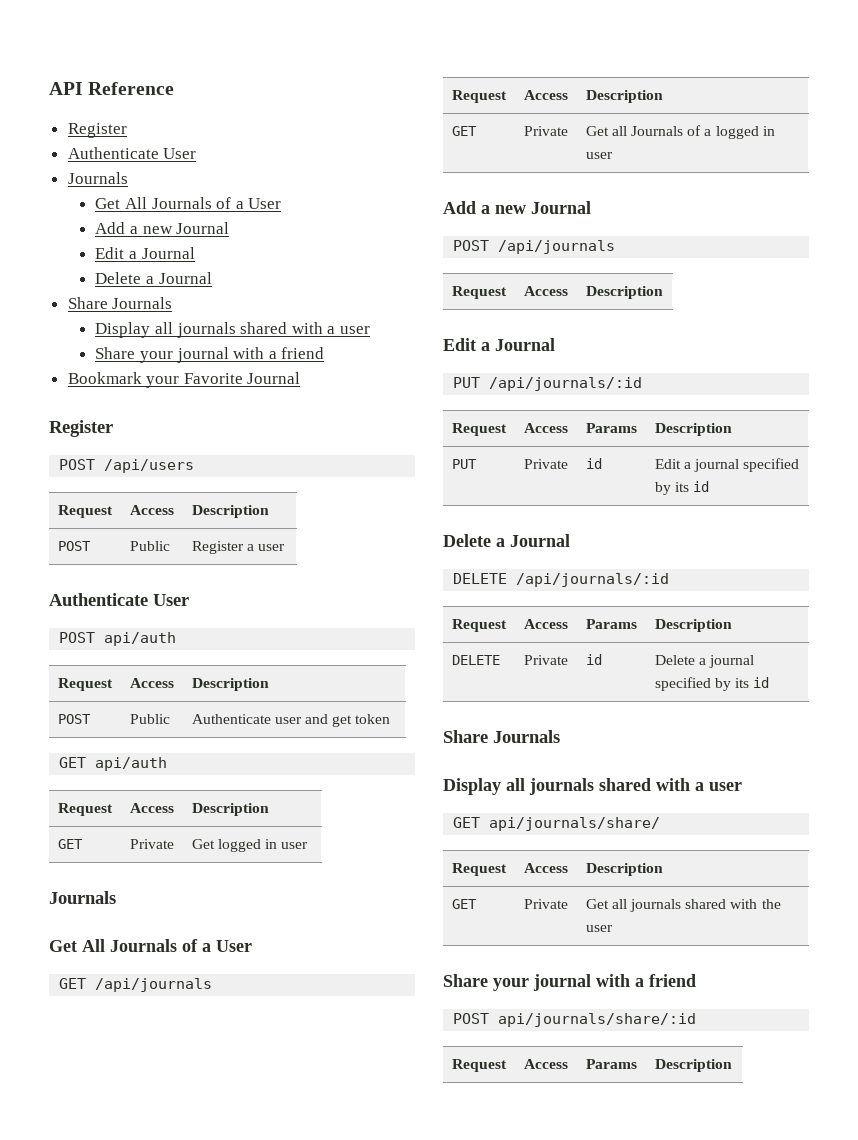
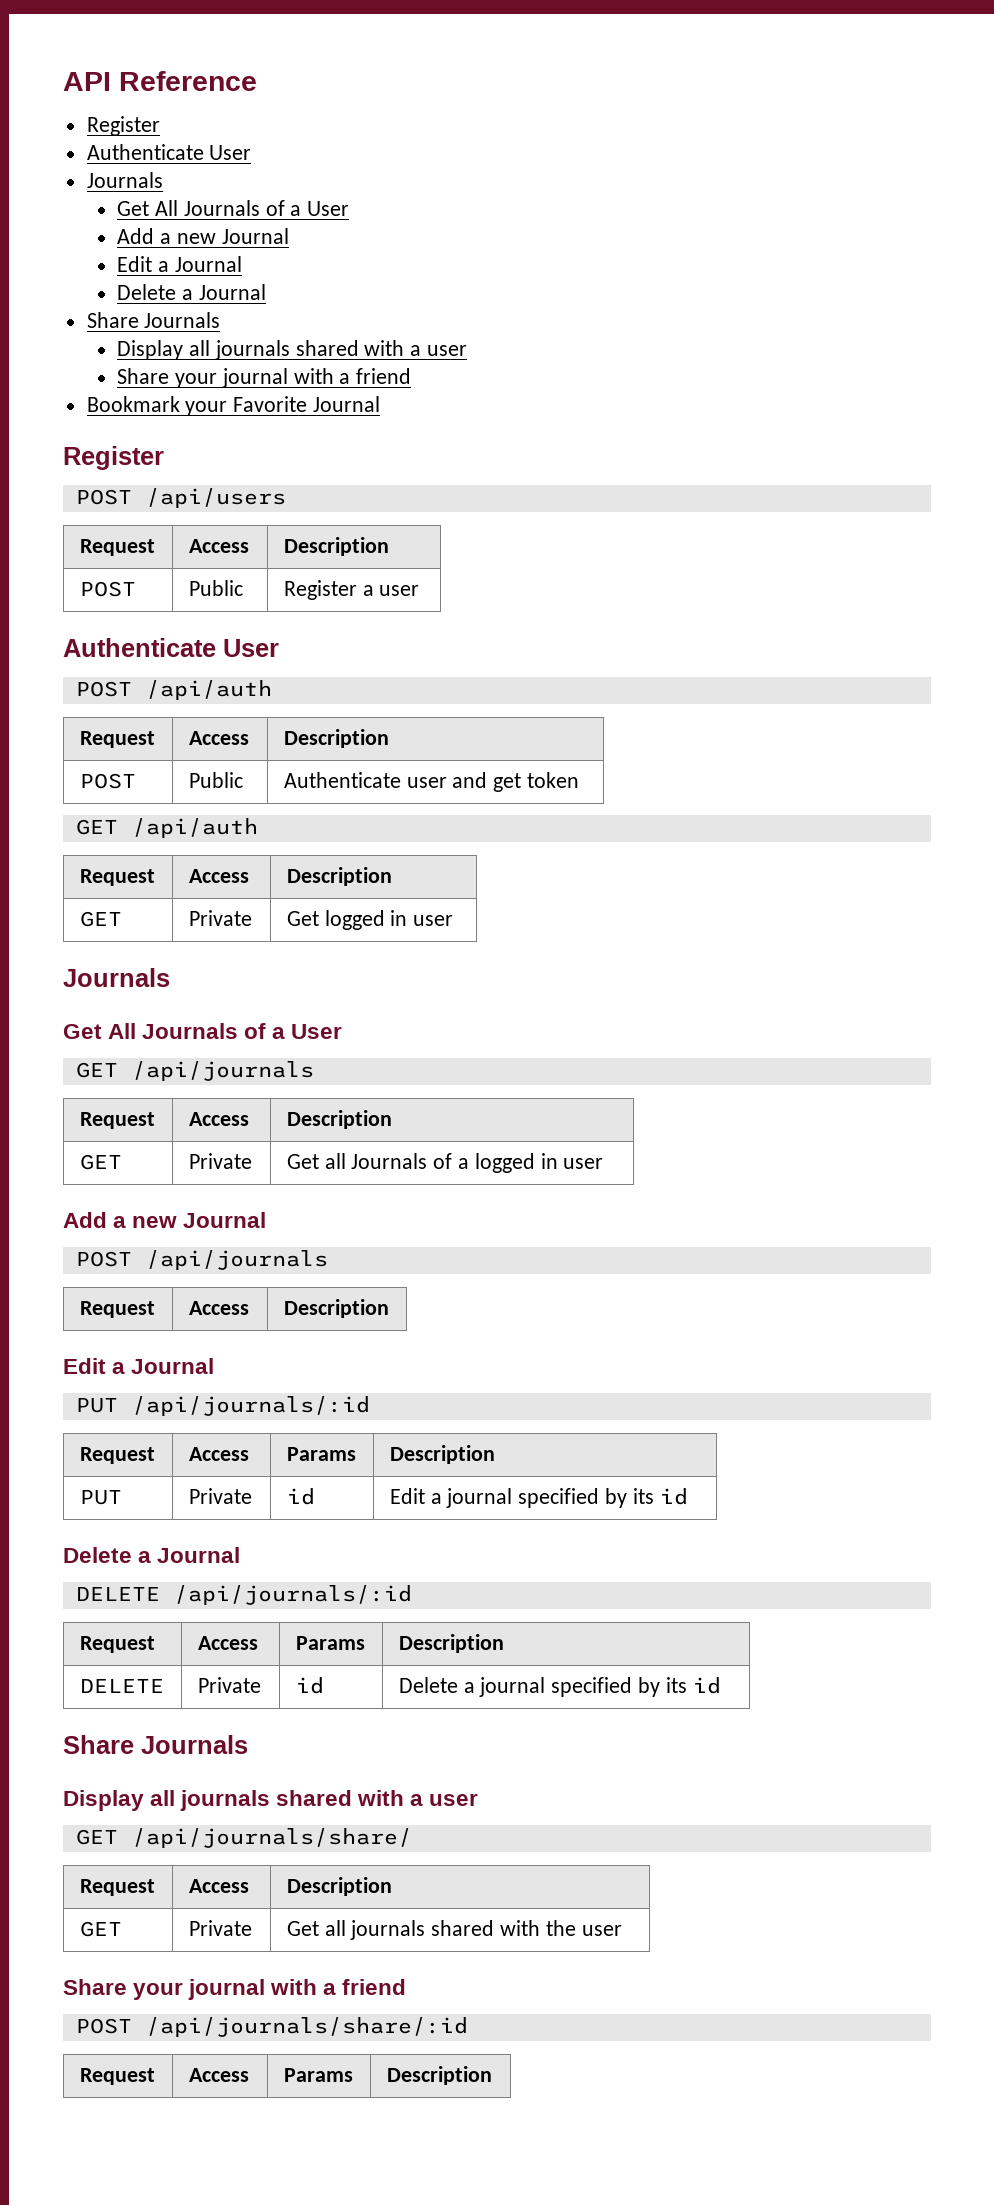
- POST api/auth
+ POST /api/auth
- GET api/auth
+ GET /api/auth
- GET api/journals/share/
+ GET /api/journals/share/
- POST api/journals/share/:id
+ POST /api/journals/share/:id

